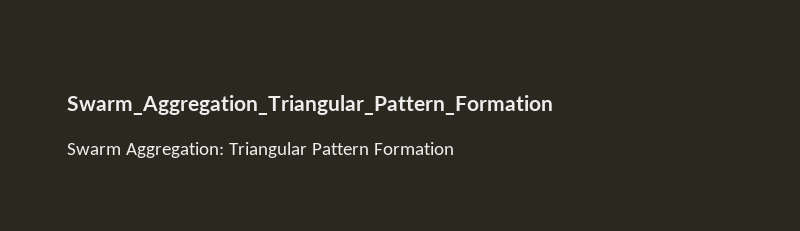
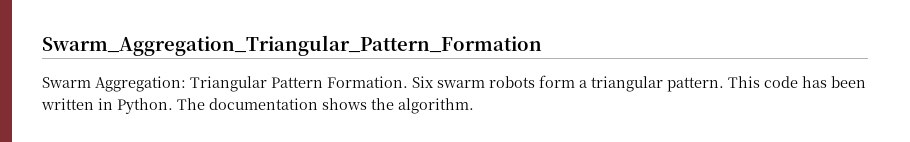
- Swarm Aggregation: Triangular Pattern Formation
+ Swarm Aggregation: Triangular Pattern Formation. Six swarm robots form a triangular pattern. This code has been written in Python. The documentation shows the algorithm.

